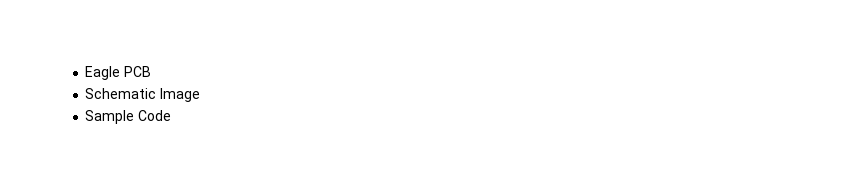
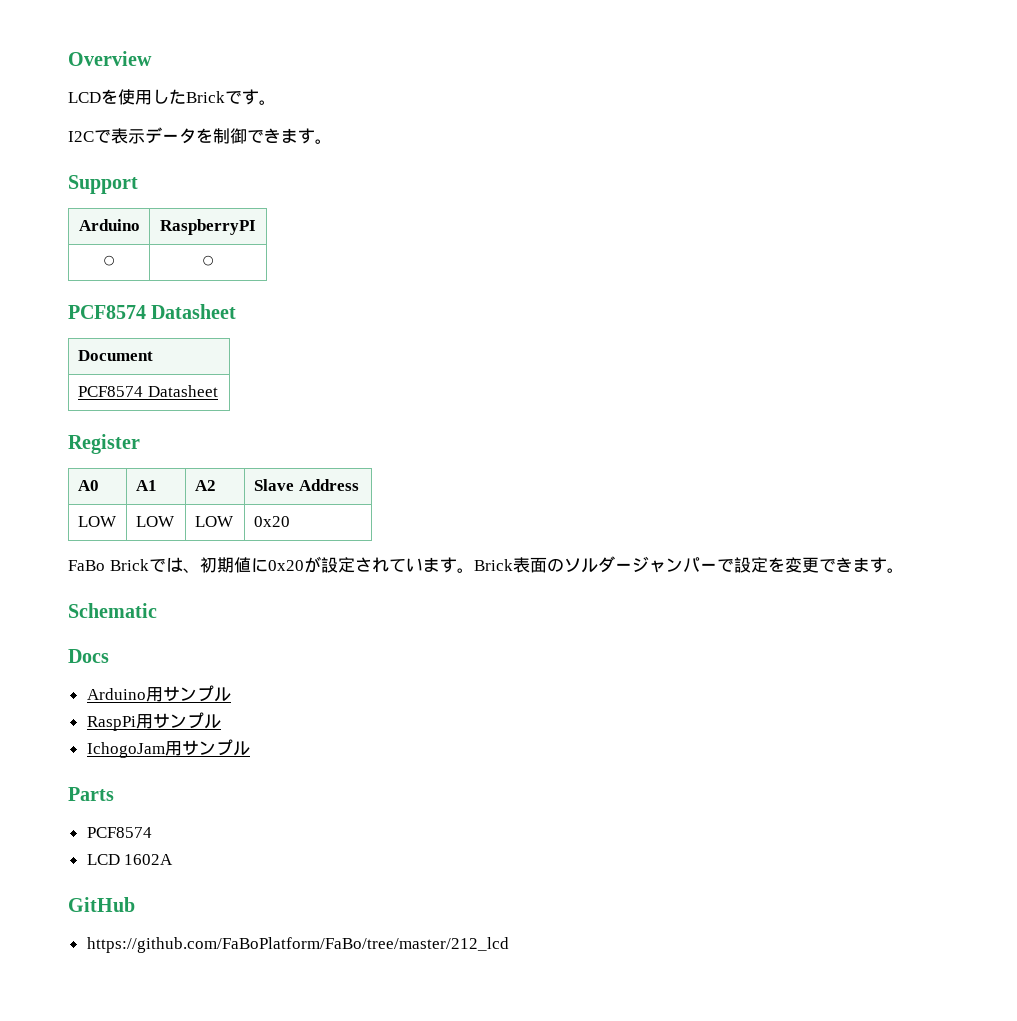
- Eagle PCB
- Schematic Image
- Sample Code
+ Overview
+ LCDを使用したBrickです。
+ I2Cで表示データを制御できます。
+ Support
+ Arduino | RaspberryPI
+ ◯ | ◯
+ PCF8574 Datasheet
+ Document
+ PCF8574 Datasheet
+ Register
+ A0 | A1 | A2 | Slave Address
+ LOW | LOW | LOW | 0x20
+ FaBo Brickでは、初期値に0x20が設定されています。Brick表面のソルダージャンパーで設定を変更できます。
+ Schematic
+ Docs
+ Arduino用サンプル
+ RaspPi用サンプル
+ IchogoJam用サンプル
+ Parts
+ PCF8574
+ LCD 1602A
+ GitHub
+ https://github.com/FaBoPlatform/FaBo/tree/master/212_lcd

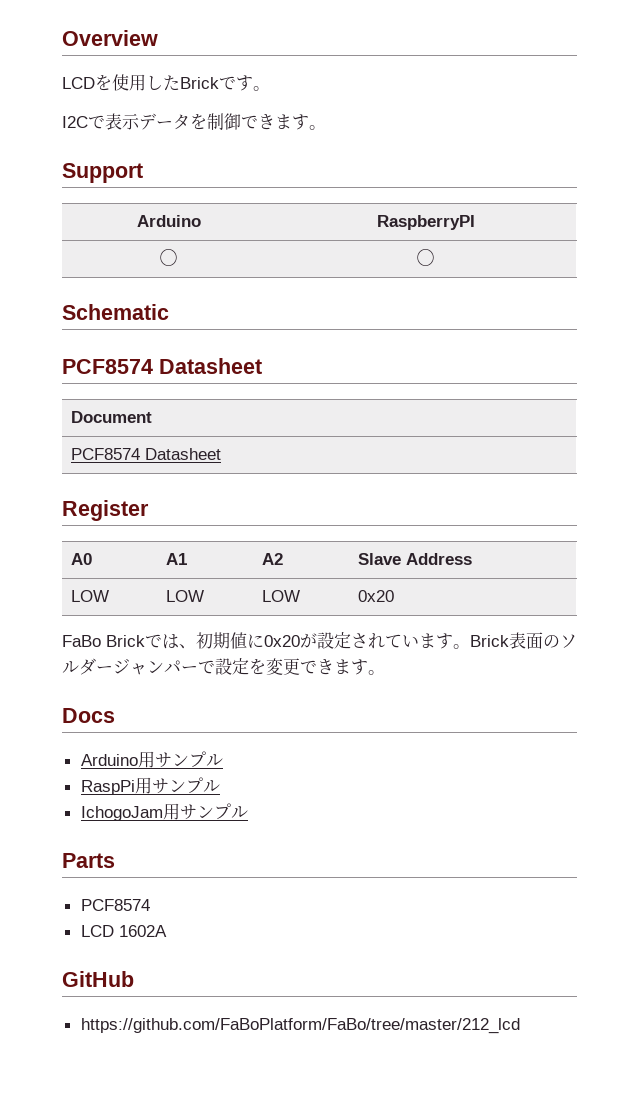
+ Schematic
- Schematic

